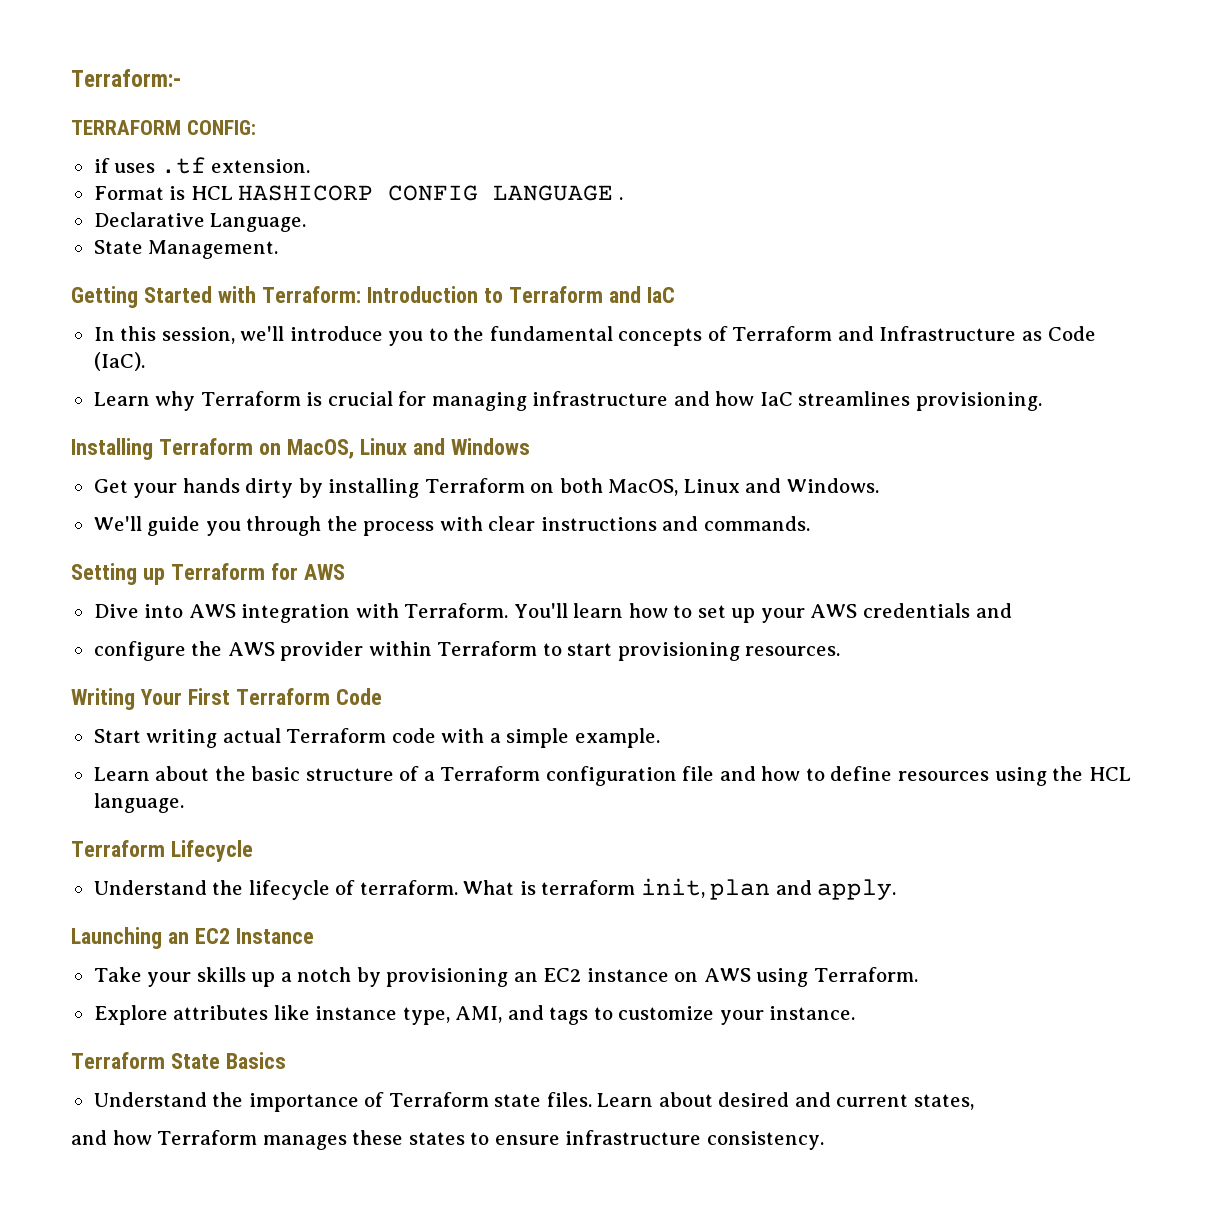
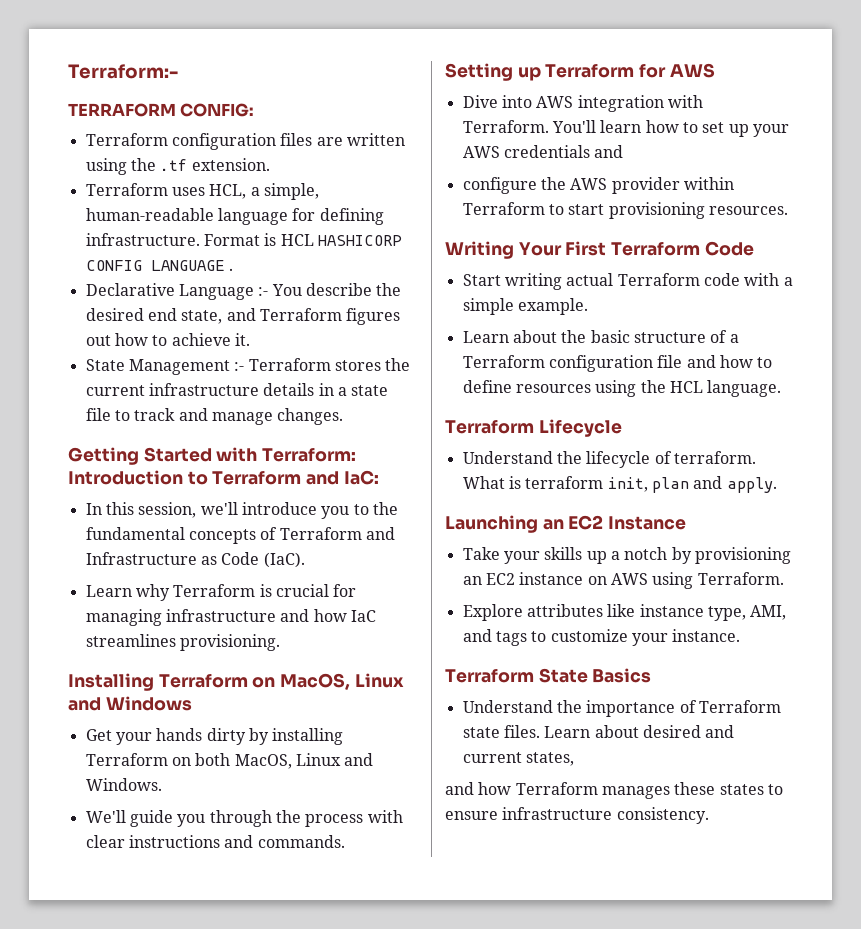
- if uses .tf extension.
- Format is HCL HASHICORP CONFIG LANGUAGE .
+ Terraform configuration files are written using the .tf extension.
+ Terraform uses HCL, a simple, human-readable language for defining infrastructure. Format is HCL HASHICORP CONFIG LANGUAGE .
- Declarative Language.
- State Management.
+ Declarative Language :- You describe the desired end state, and Terraform figures out how to achieve it.
+ State Management :- Terraform stores the current infrastructure details in a state file to track and manage changes.
- Getting Started with Terraform: Introduction to Terraform and IaC
+ Getting Started with Terraform: Introduction to Terraform and IaC:

